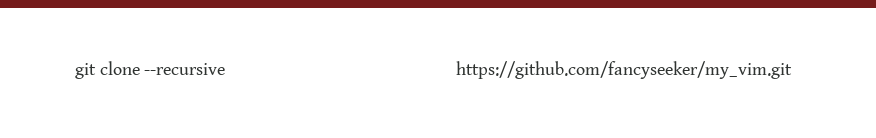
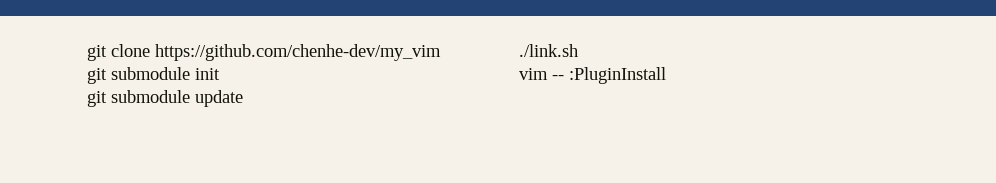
- git clone --recursive https://github.com/fancyseeker/my_vim.git
+ git clone https://github.com/chenhe-dev/my_vim
+ git submodule init
+ git submodule update
+ ./link.sh
+ vim -- :PluginInstall

